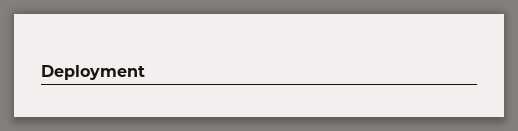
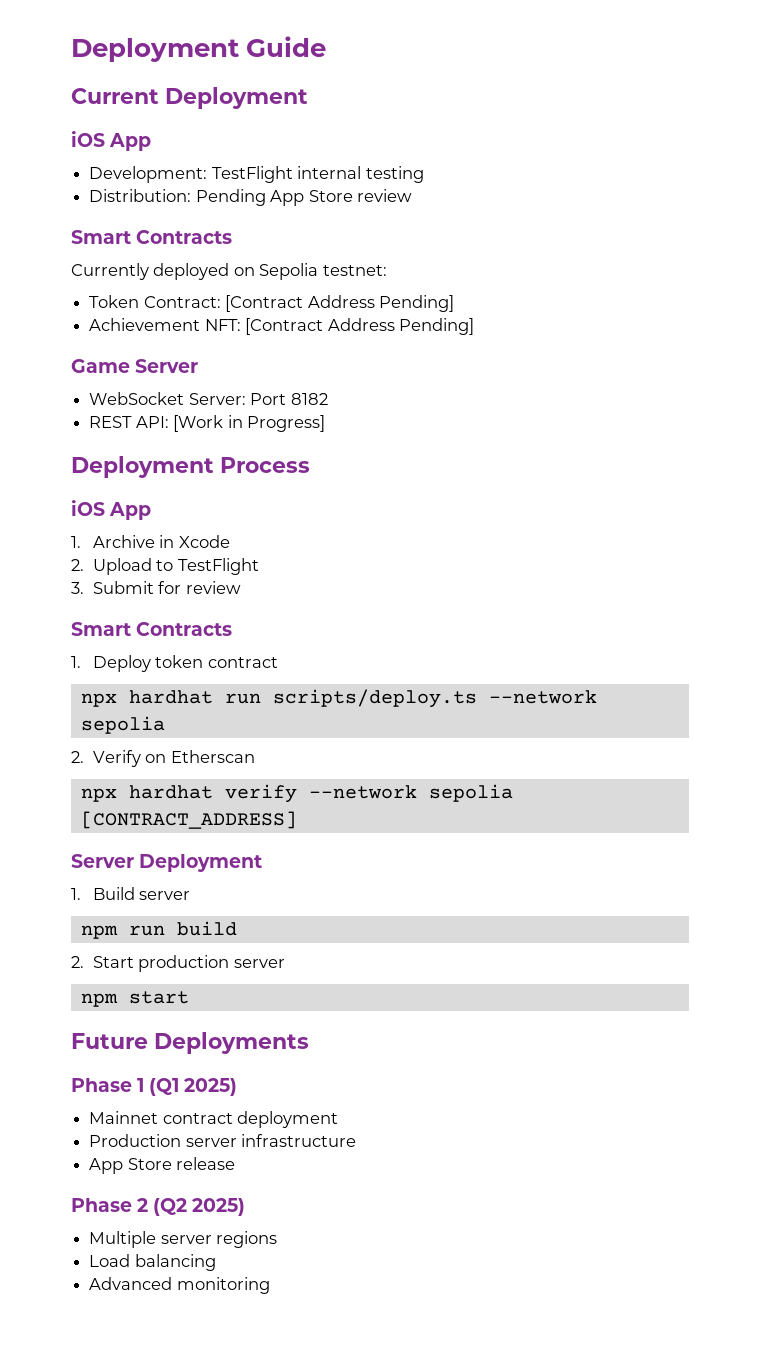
- Deployment
+ Deployment Guide
+ Current Deployment
+ iOS App
+ Development: TestFlight internal testing
+ Distribution: Pending App Store review
+ Smart Contracts
+ Currently deployed on Sepolia testnet:
+ Token Contract: [Contract Address Pending]
+ Achievement NFT: [Contract Address Pending]
+ Game Server
+ WebSocket Server: Port 8182
+ REST API: [Work in Progress]
+ Deployment Process
+ iOS App
+ 1. Archive in Xcode
+ 2. Upload to TestFlight
+ 3. Submit for review
+ Smart Contracts
+ 1. Deploy token contract
+ npx hardhat run scripts/deploy.ts --network sepolia
+ 2. Verify on Etherscan
+ npx hardhat verify --network sepolia [CONTRACT_ADDRESS]
+ Server Deployment
+ 1. Build server
+ npm run build
+ 2. Start production server
+ npm start
+ Future Deployments
+ Phase 1 (Q1 2025)
+ Mainnet contract deployment
+ Production server infrastructure
+ App Store release
+ Phase 2 (Q2 2025)
+ Multiple server regions
+ Load balancing
+ Advanced monitoring

